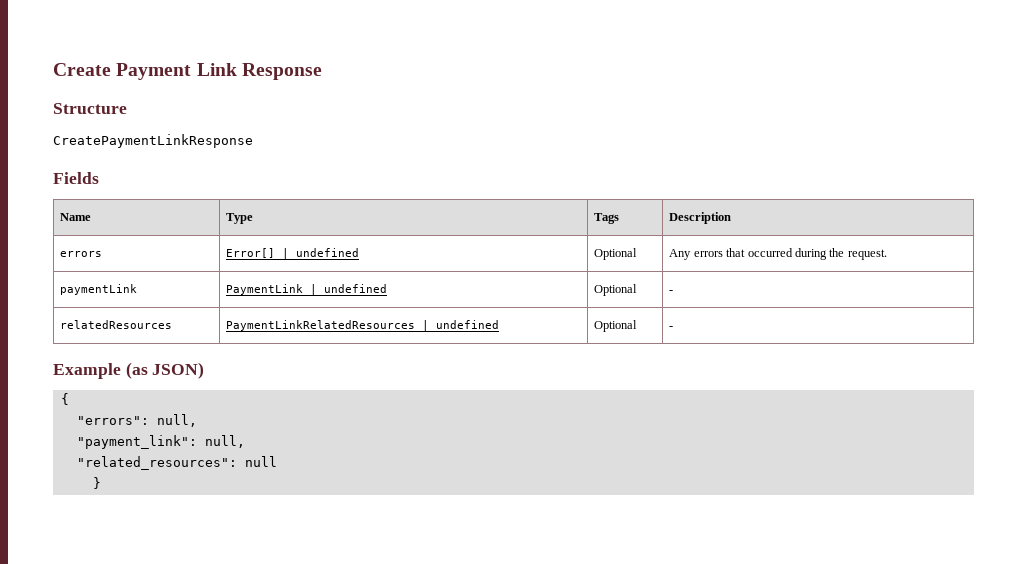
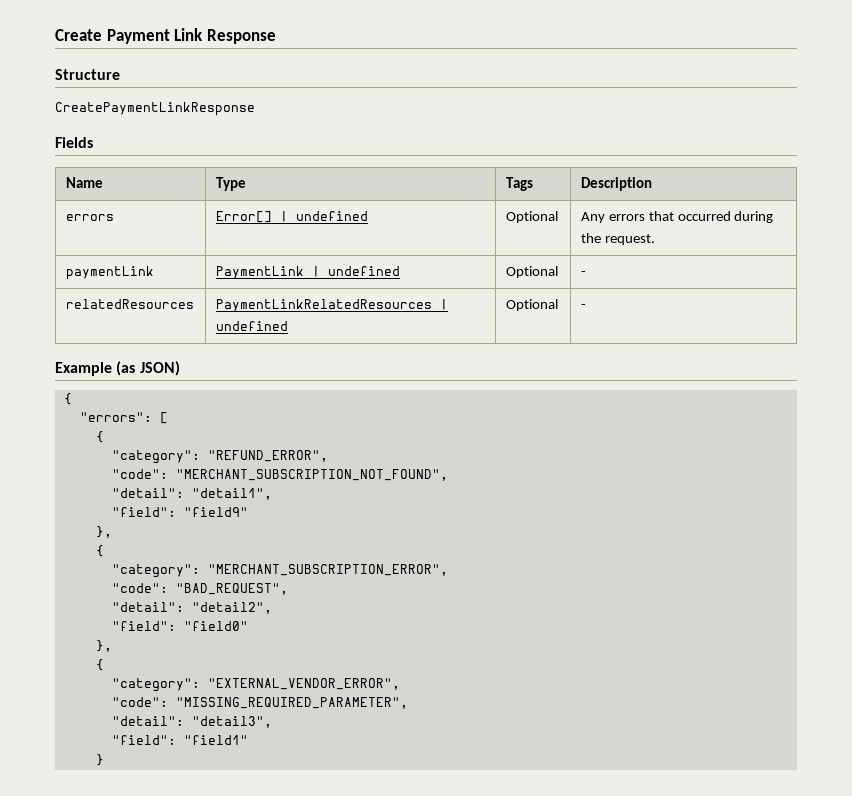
- "errors": null,
- "payment_link": null,
- "related_resources": null
+ "errors": [
+ {
+ "category": "REFUND_ERROR",
+ "code": "MERCHANT_SUBSCRIPTION_NOT_FOUND",
+ "detail": "detail1",
+ "field": "field9"
+ },
+ {
+ "category": "MERCHANT_SUBSCRIPTION_ERROR",
+ "code": "BAD_REQUEST",
+ "detail": "detail2",
+ "field": "field0"
+ },
+ {
+ "category": "EXTERNAL_VENDOR_ERROR",
+ "code": "MISSING_REQUIRED_PARAMETER",
+ "detail": "detail3",
+ "field": "field1"

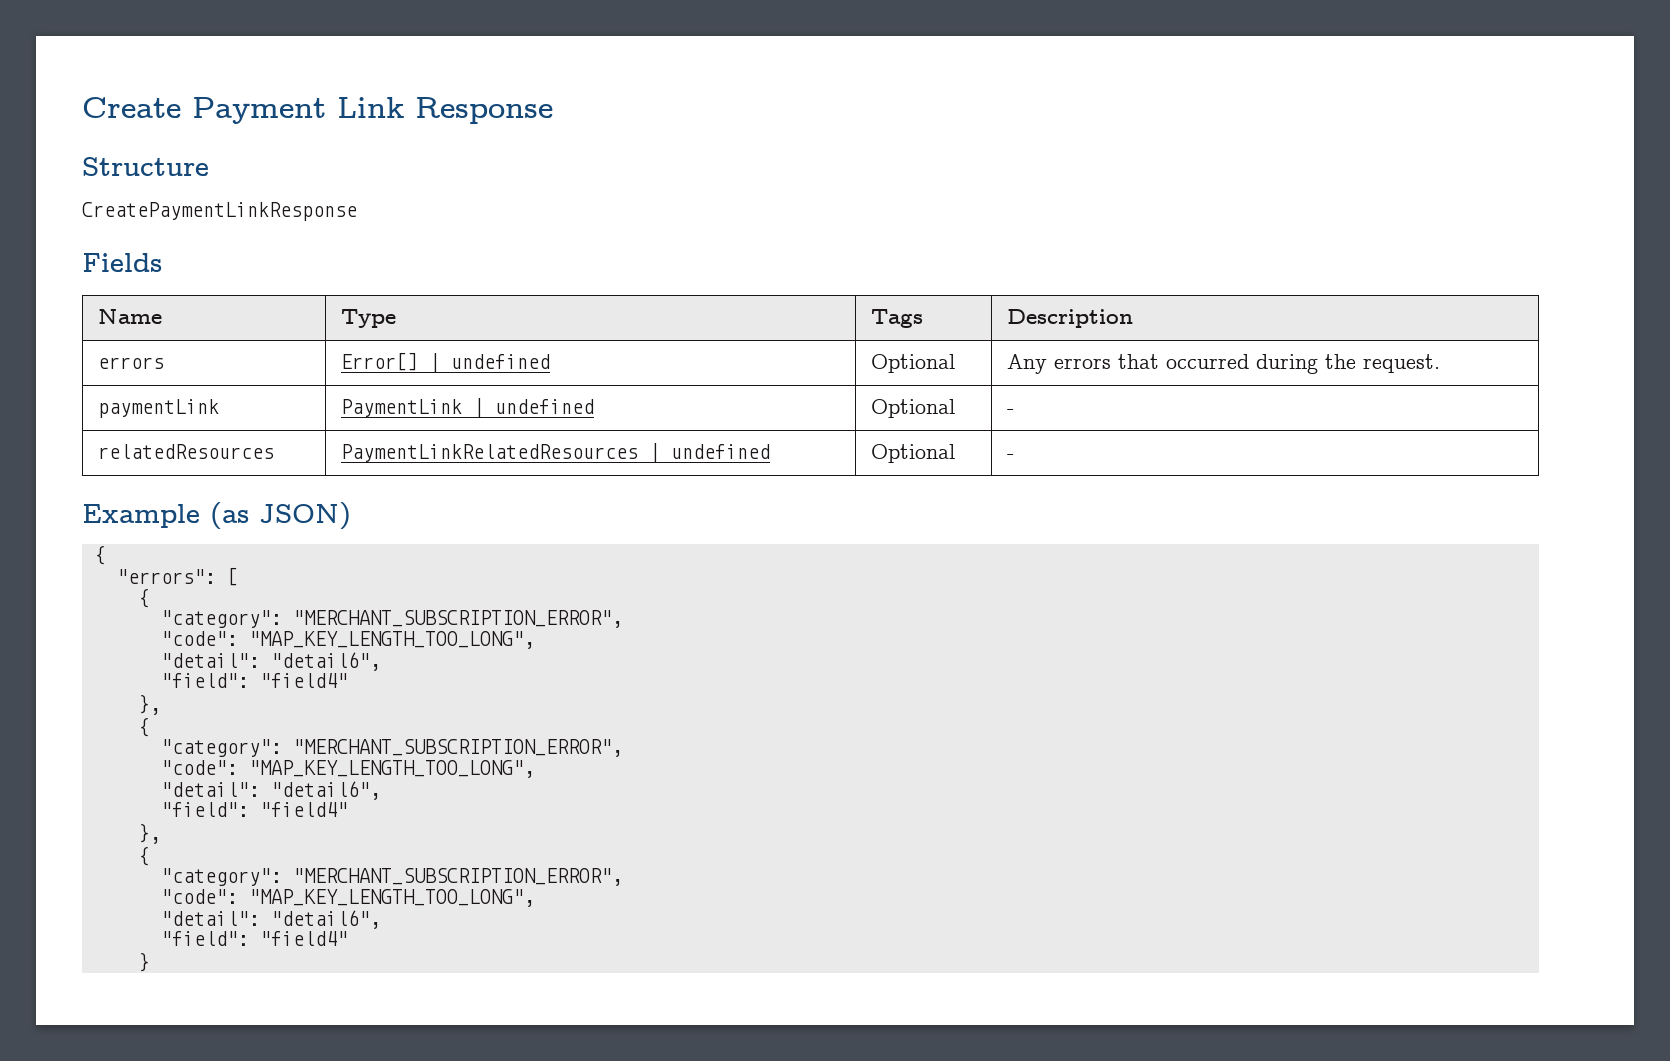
  "errors": [
  {
- "category": "REFUND_ERROR",
- "code": "MERCHANT_SUBSCRIPTION_NOT_FOUND",
- "detail": "detail1",
- "field": "field9"
+ "category": "MERCHANT_SUBSCRIPTION_ERROR",
+ "code": "MAP_KEY_LENGTH_TOO_LONG",
+ "detail": "detail6",
+ "field": "field4"
  },
  {
  "category": "MERCHANT_SUBSCRIPTION_ERROR",
- "code": "BAD_REQUEST",
- "detail": "detail2",
- "field": "field0"
+ "code": "MAP_KEY_LENGTH_TOO_LONG",
+ "detail": "detail6",
+ "field": "field4"
  },
  {
- "category": "EXTERNAL_VENDOR_ERROR",
- "code": "MISSING_REQUIRED_PARAMETER",
- "detail": "detail3",
- "field": "field1"
+ "category": "MERCHANT_SUBSCRIPTION_ERROR",
+ "code": "MAP_KEY_LENGTH_TOO_LONG",
+ "detail": "detail6",
+ "field": "field4"

